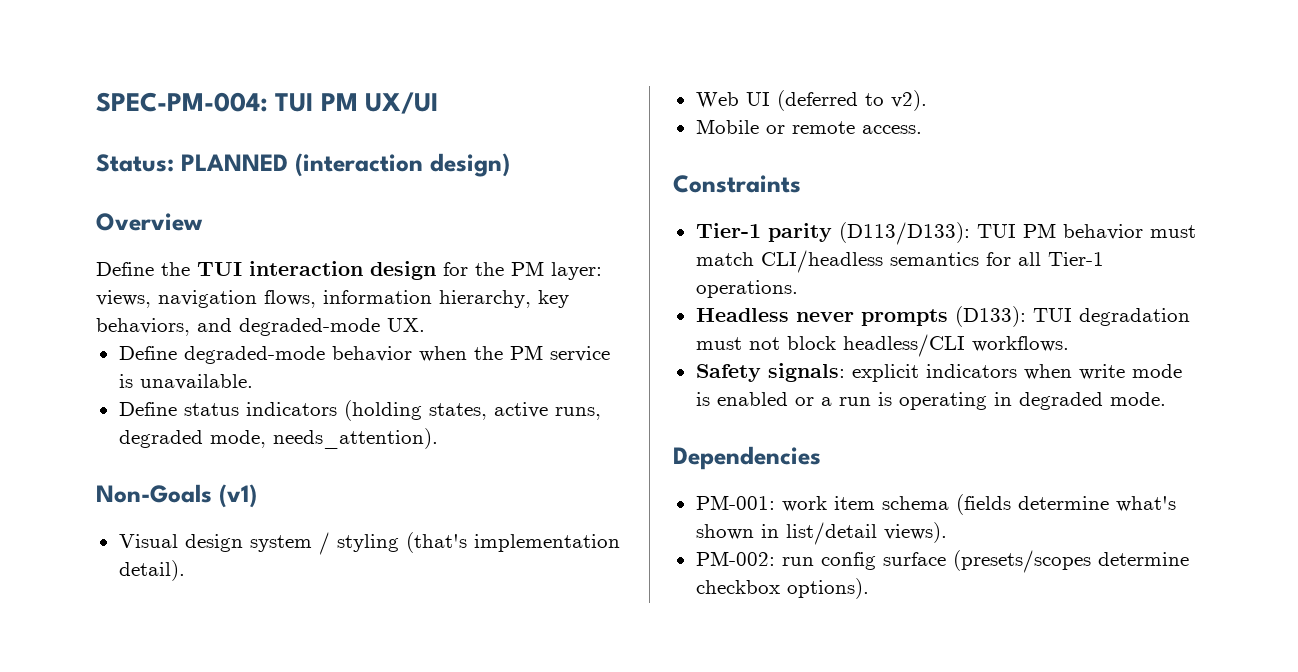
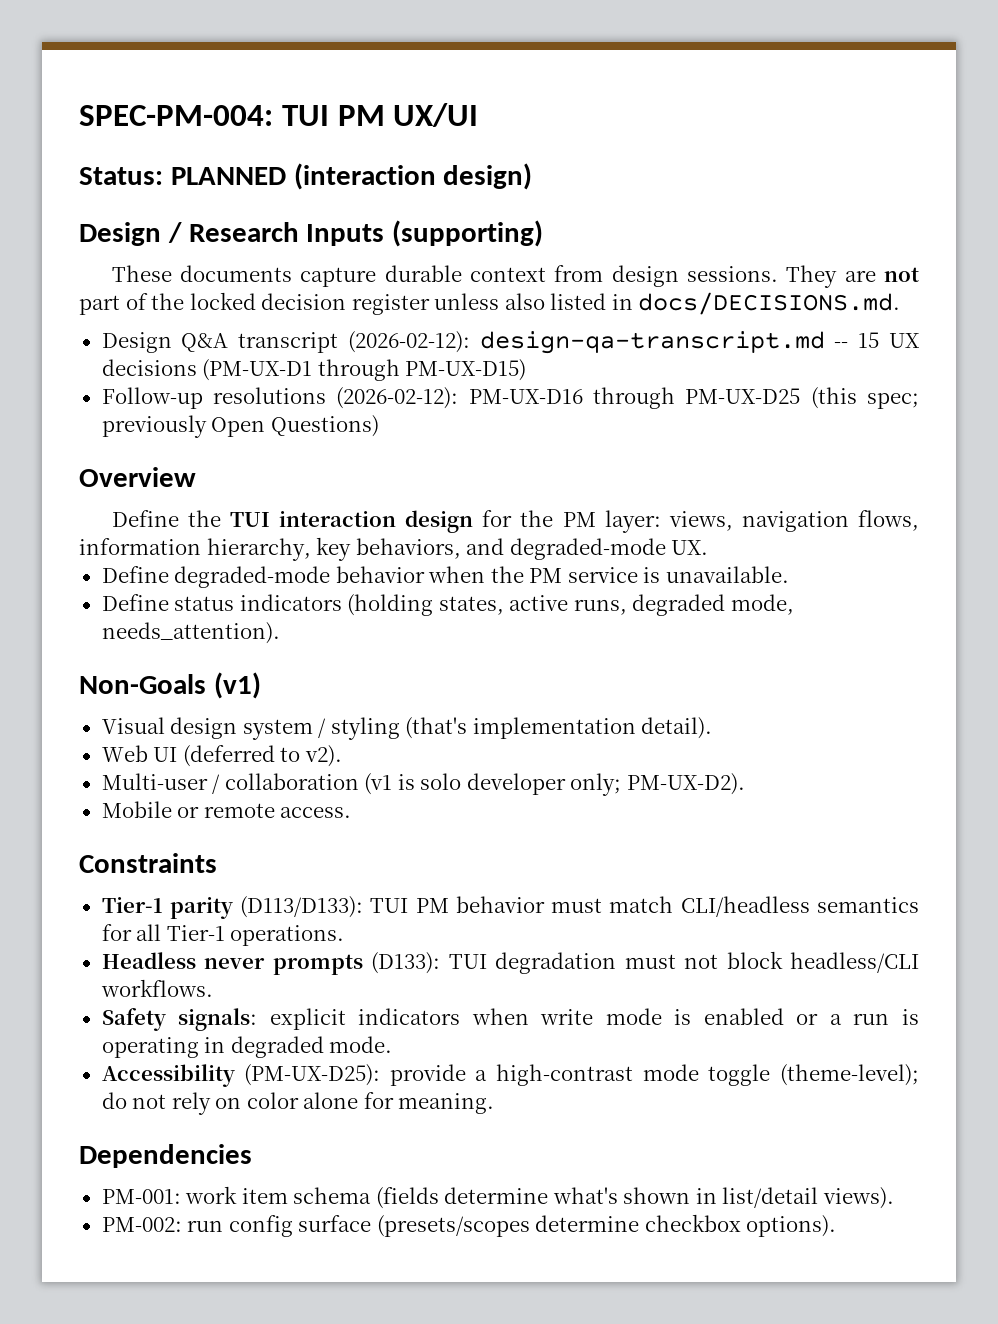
+ Design / Research Inputs (supporting)
+ These documents capture durable context from design sessions. They are not part of the locked decision register unless also listed in docs/DECISIONS.md.
+ Design Q&A transcript (2026-02-12): design-qa-transcript.md -- 15 UX decisions (PM-UX-D1 through PM-UX-D15)
+ Follow-up resolutions (2026-02-12): PM-UX-D16 through PM-UX-D25 (this spec; previously Open Questions)
+ Multi-user / collaboration (v1 is solo developer only; PM-UX-D2).
+ Accessibility (PM-UX-D25): provide a high-contrast mode toggle (theme-level); do not rely on color alone for meaning.

